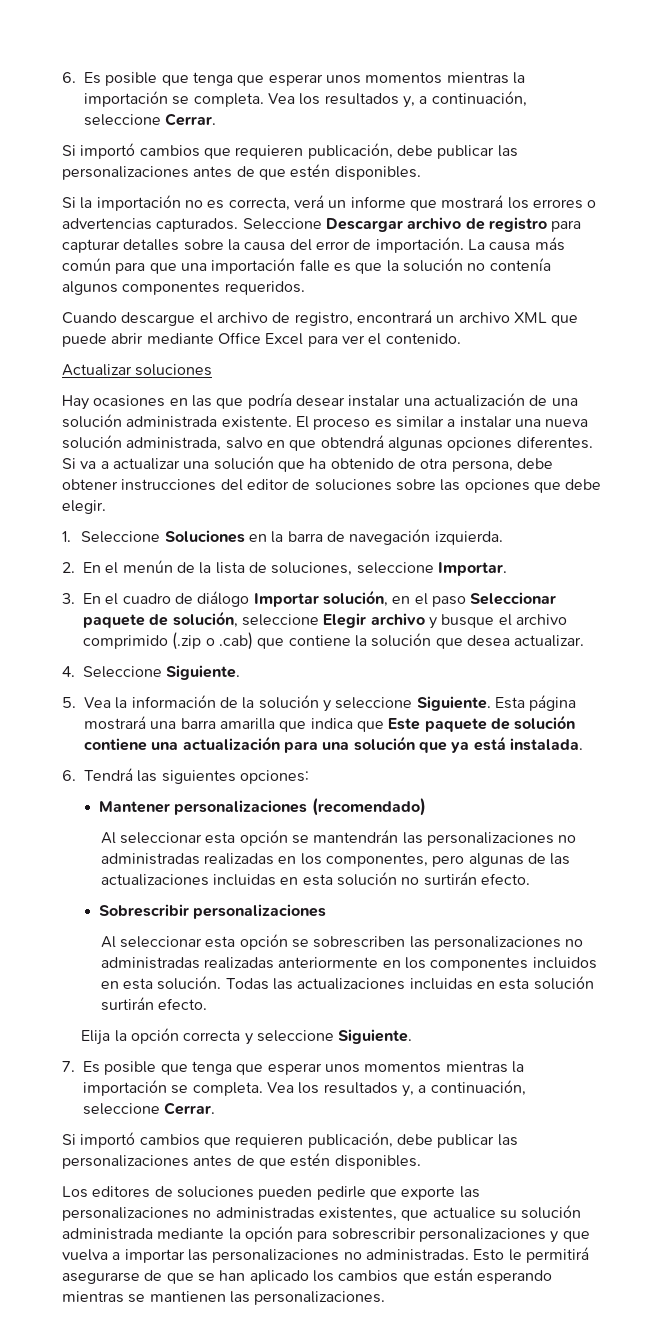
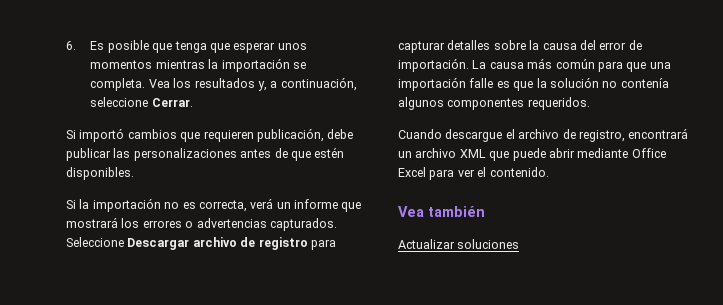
+ Vea también
- Hay ocasiones en las que podría desear instalar una actualización de una solución administrada existente. El proceso es similar a instalar una nueva solución administrada, salvo en que obtendrá algunas opciones diferentes. Si va a actualizar una solución que ha obtenido de otra persona, debe obtener instrucciones del editor de soluciones sobre las opciones que debe elegir.
- 1. Seleccione Soluciones en la barra de navegación izquierda.
- 2. En el menún de la lista de soluciones, seleccione Importar.
- 3. En el cuadro de diálogo Importar solución, en el paso Seleccionar paquete de solución, seleccione Elegir archivo y busque el archivo comprimido (.zip o .cab) que contiene la solución que desea actualizar.
- 4. Seleccione Siguiente.
- 5. Vea la información de la solución y seleccione Siguiente. Esta página mostrará una barra amarilla que indica que Este paquete de solución contiene una actualización para una solución que ya está instalada.
- 6. Tendrá las siguientes opciones:
- Mantener personalizaciones (recomendado)
- Al seleccionar esta opción se mantendrán las personalizaciones no administradas realizadas en los componentes, pero algunas de las actualizaciones incluidas en esta solución no surtirán efecto.
- Sobrescribir personalizaciones
- Al seleccionar esta opción se sobrescriben las personalizaciones no administradas realizadas anteriormente en los componentes incluidos en esta solución. Todas las actualizaciones incluidas en esta solución surtirán efecto.
- Elija la opción correcta y seleccione Siguiente.
- 7. Es posible que tenga que esperar unos momentos mientras la importación se completa. Vea los resultados y, a continuación, seleccione Cerrar.
- Si importó cambios que requieren publicación, debe publicar las personalizaciones antes de que estén disponibles.
- Los editores de soluciones pueden pedirle que exporte las personalizaciones no administradas existentes, que actualice su solución administrada mediante la opción para sobrescribir personalizaciones y que vuelva a importar las personalizaciones no administradas. Esto le permitirá asegurarse de que se han aplicado los cambios que están esperando mientras se mantienen las personalizaciones.

